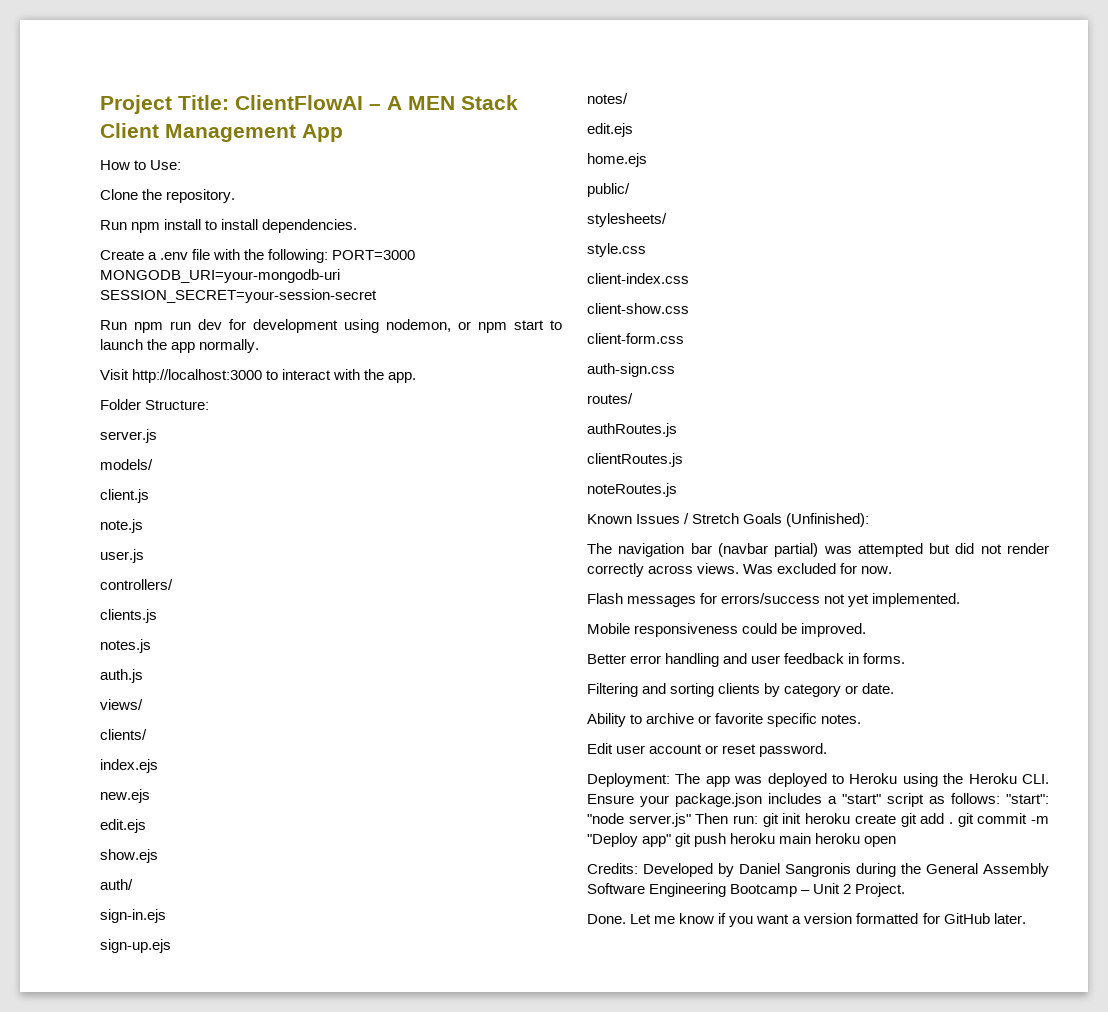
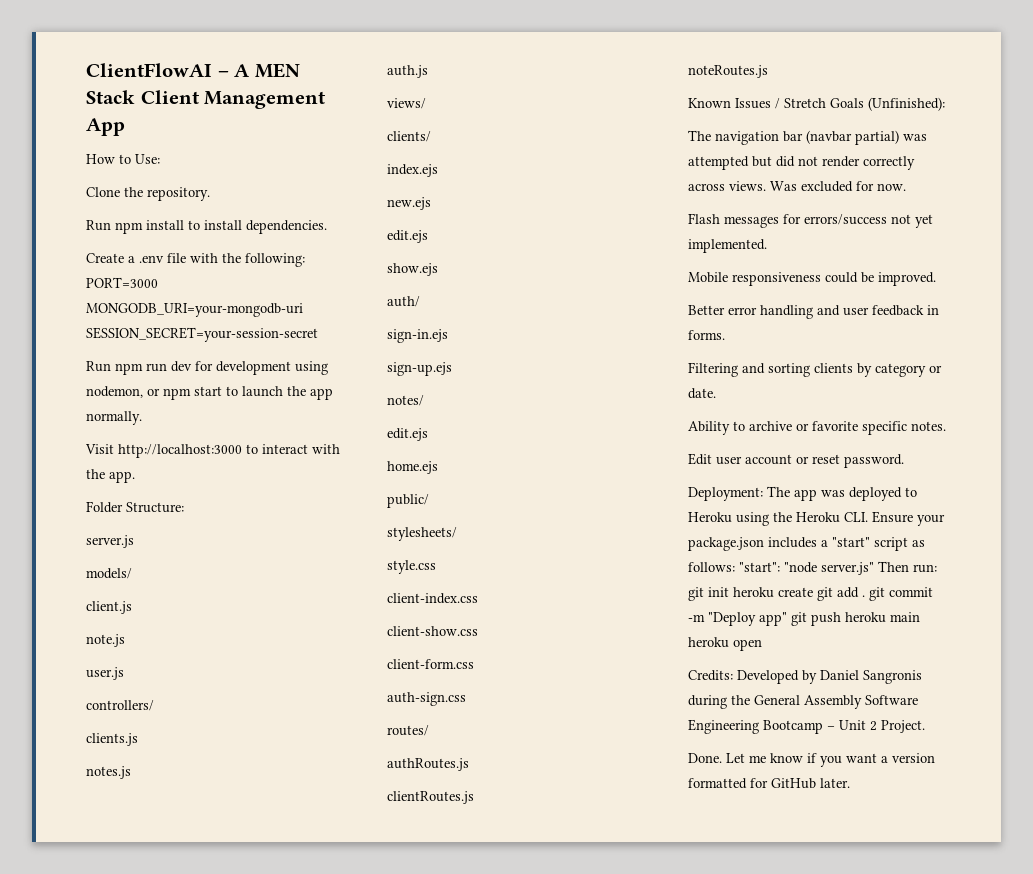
- Project Title: ClientFlowAI – A MEN Stack Client Management App
+ ClientFlowAI – A MEN Stack Client Management App

